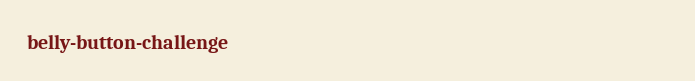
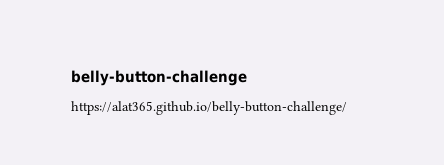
+ https://alat365.github.io/belly-button-challenge/

